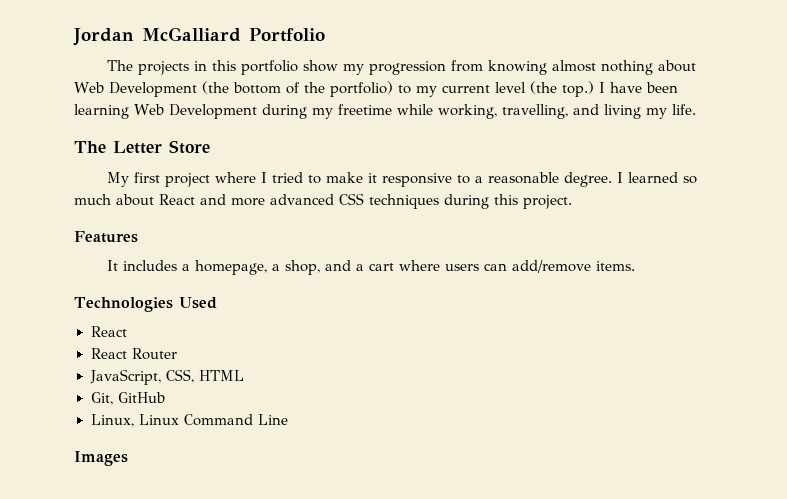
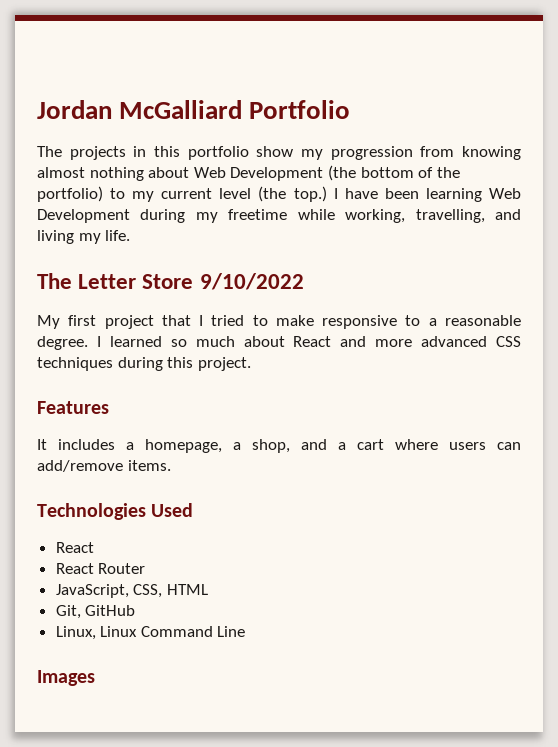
- The Letter Store
+ The Letter Store 9/10/2022
- My first project where I tried to make it responsive to a reasonable degree.
+ My first project that I tried to make responsive to a reasonable degree.

